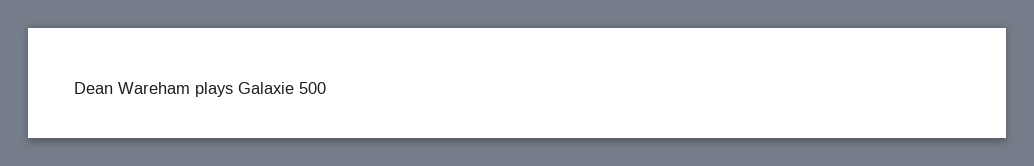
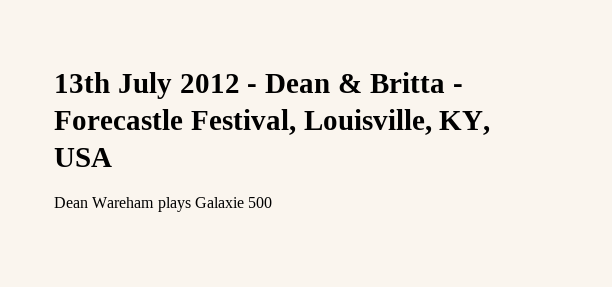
+ 13th July 2012 - Dean & Britta - Forecastle Festival, Louisville, KY, USA

